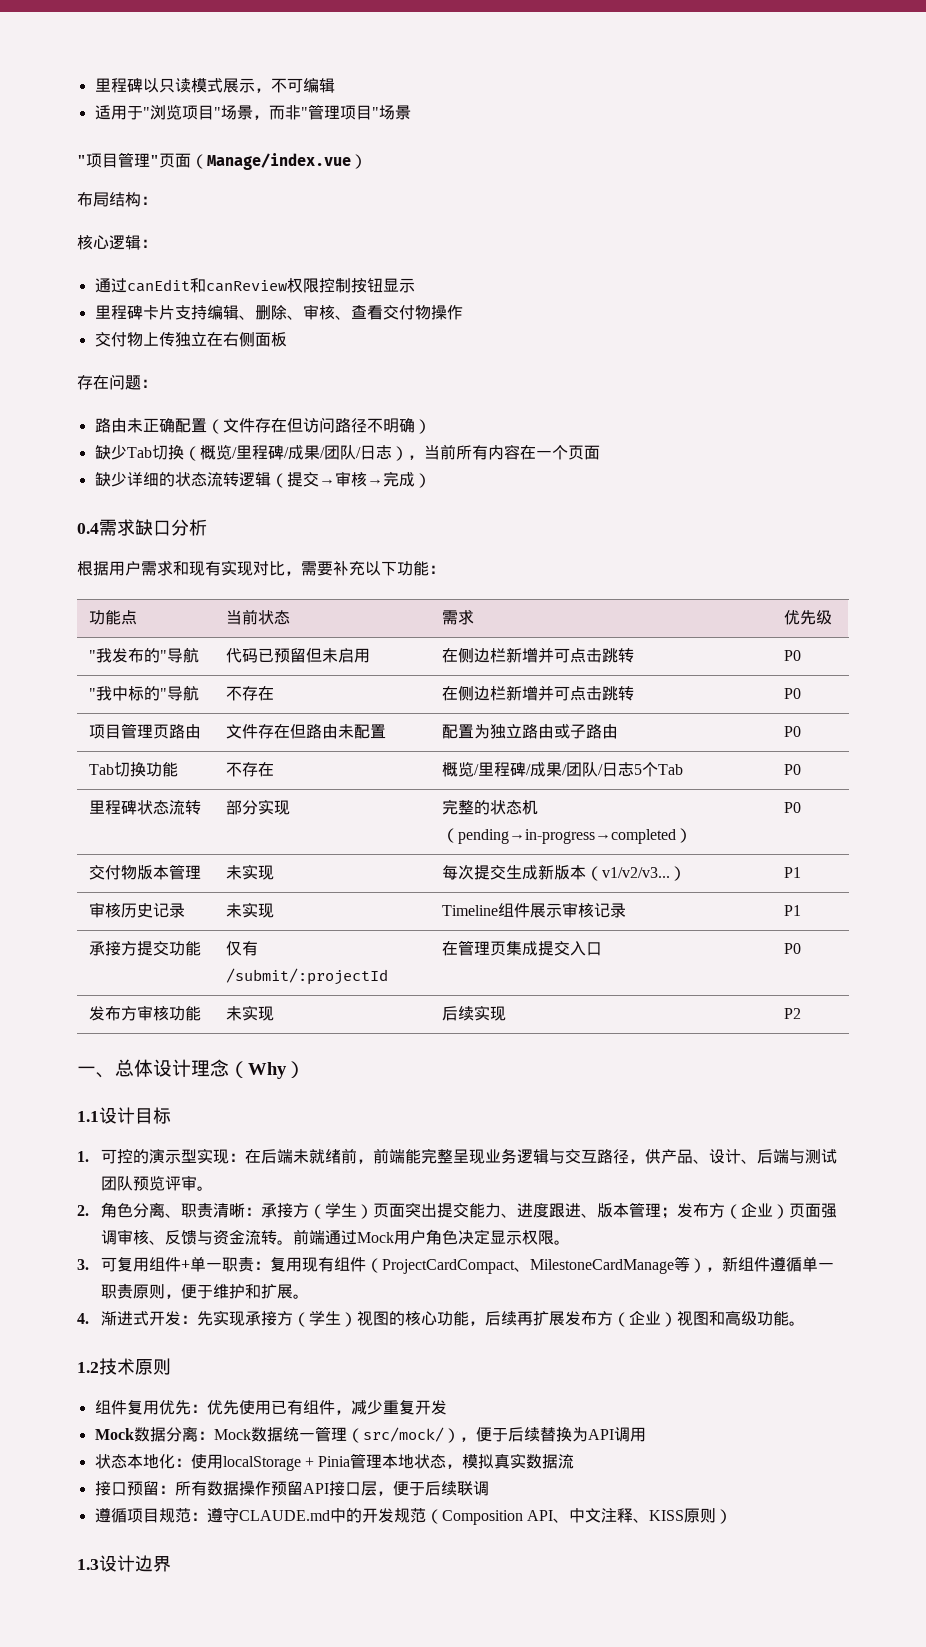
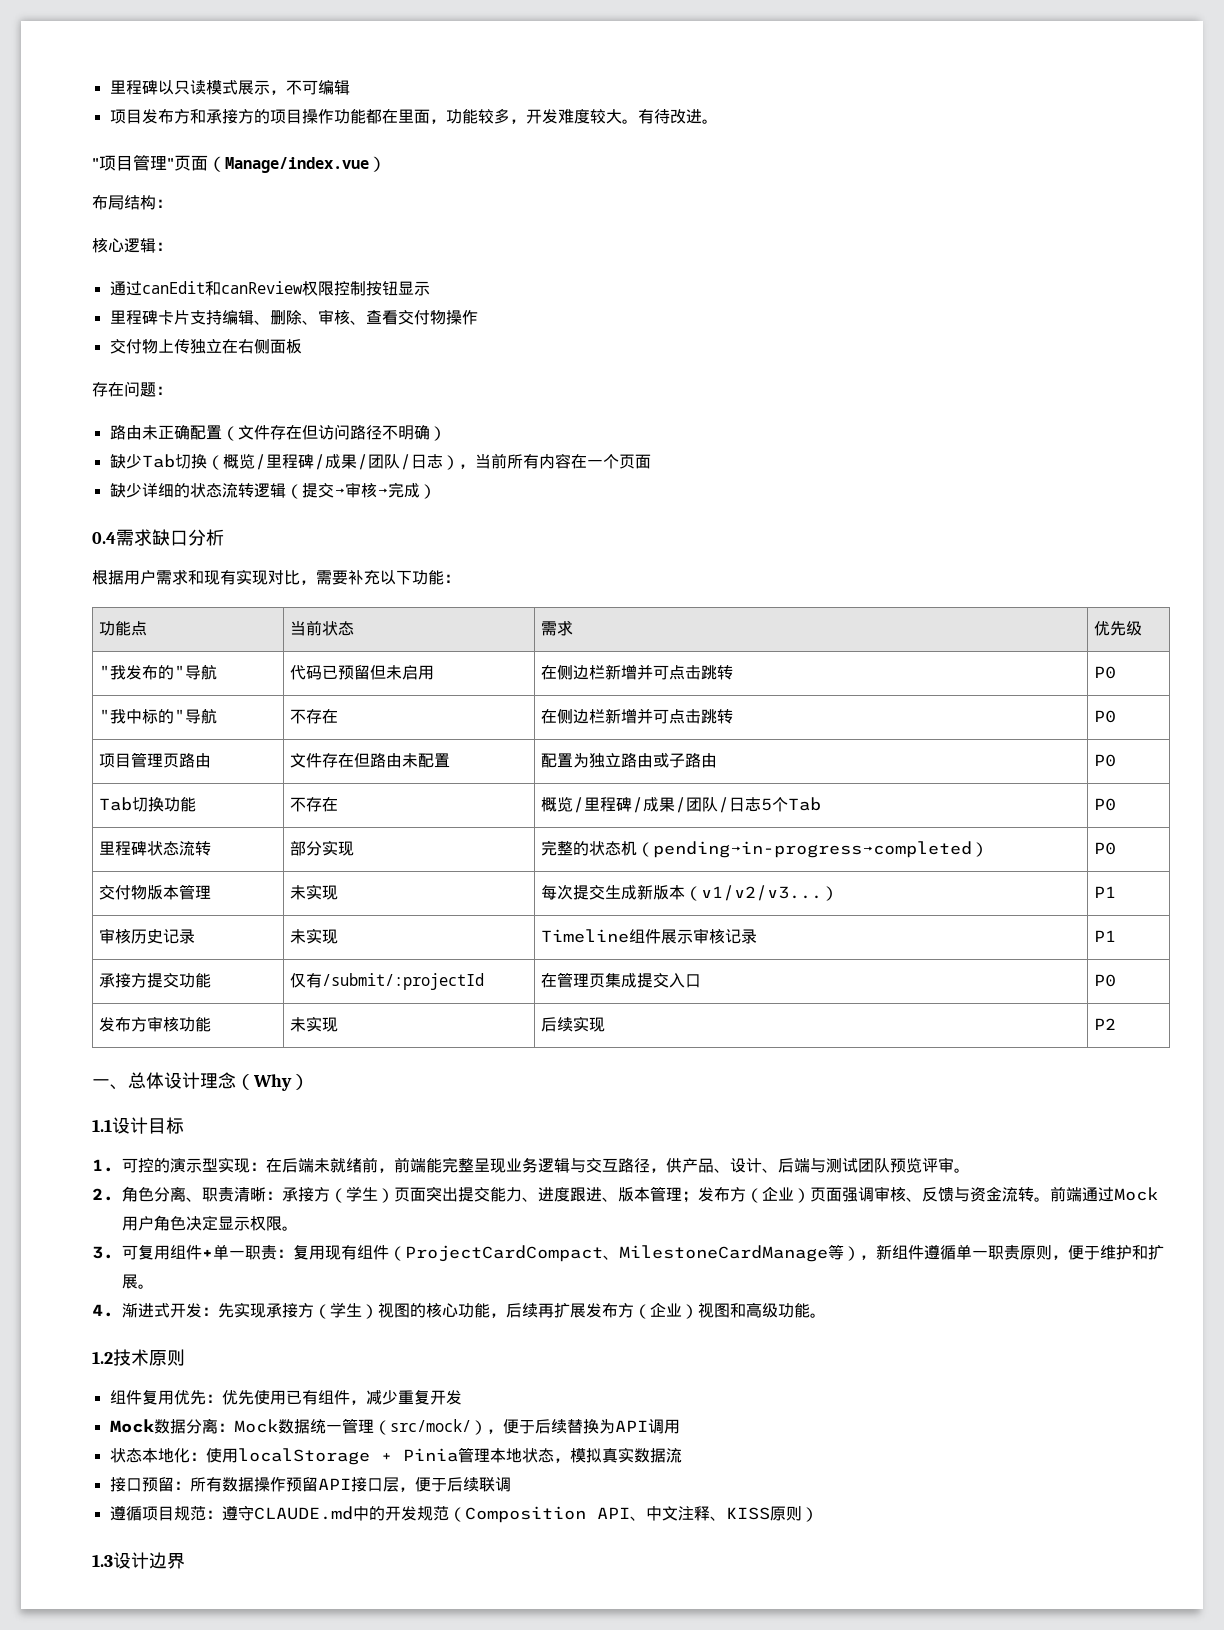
- 适用于"浏览项目"场景，而非"管理项目"场景
+ 项目发布方和承接方的项目操作功能都在里面，功能较多，开发难度较大。有待改进。

